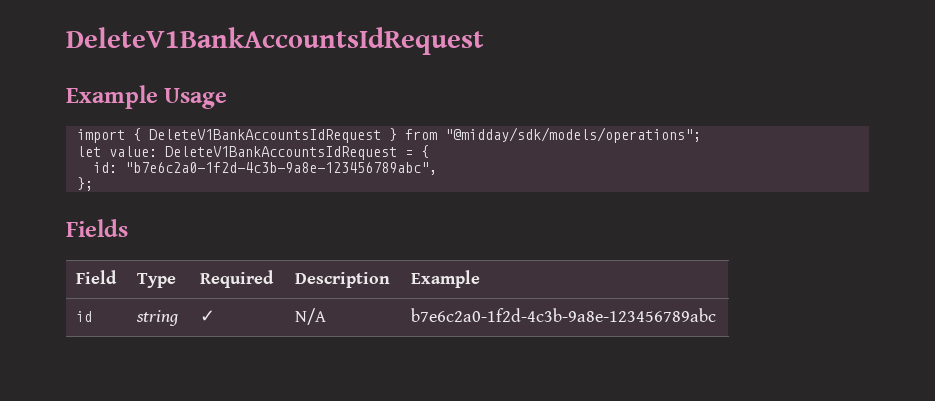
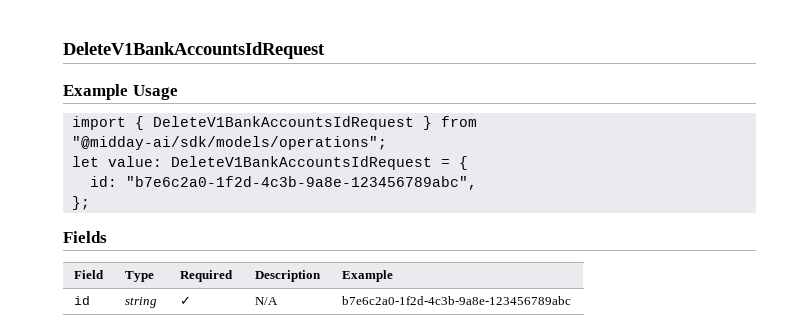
- import { DeleteV1BankAccountsIdRequest } from "@midday/sdk/models/operations";
+ import { DeleteV1BankAccountsIdRequest } from "@midday-ai/sdk/models/operations";

